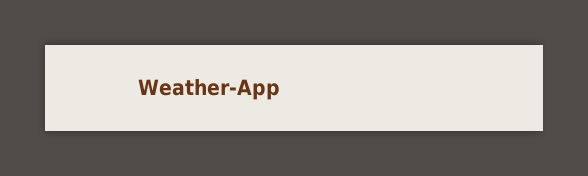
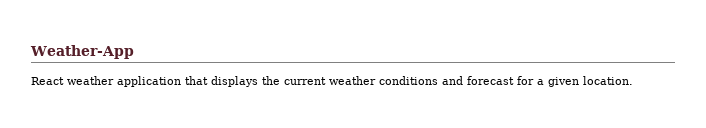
+ React weather application that displays the current weather conditions and forecast for a given location.

